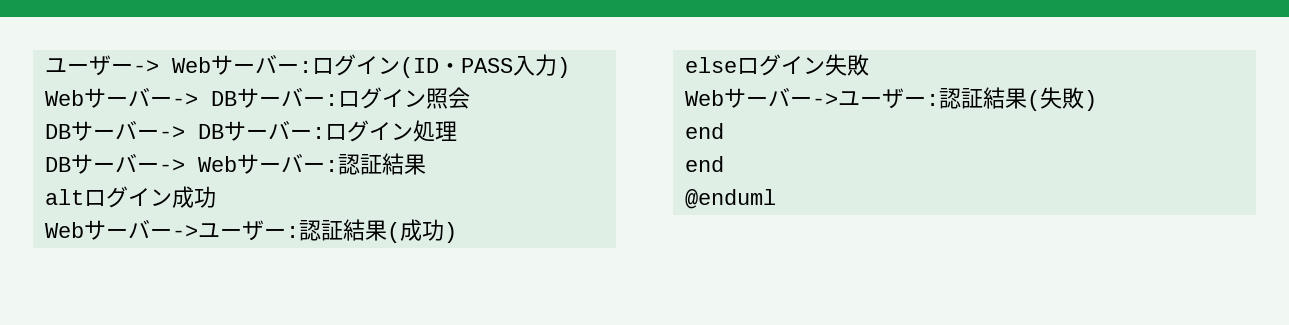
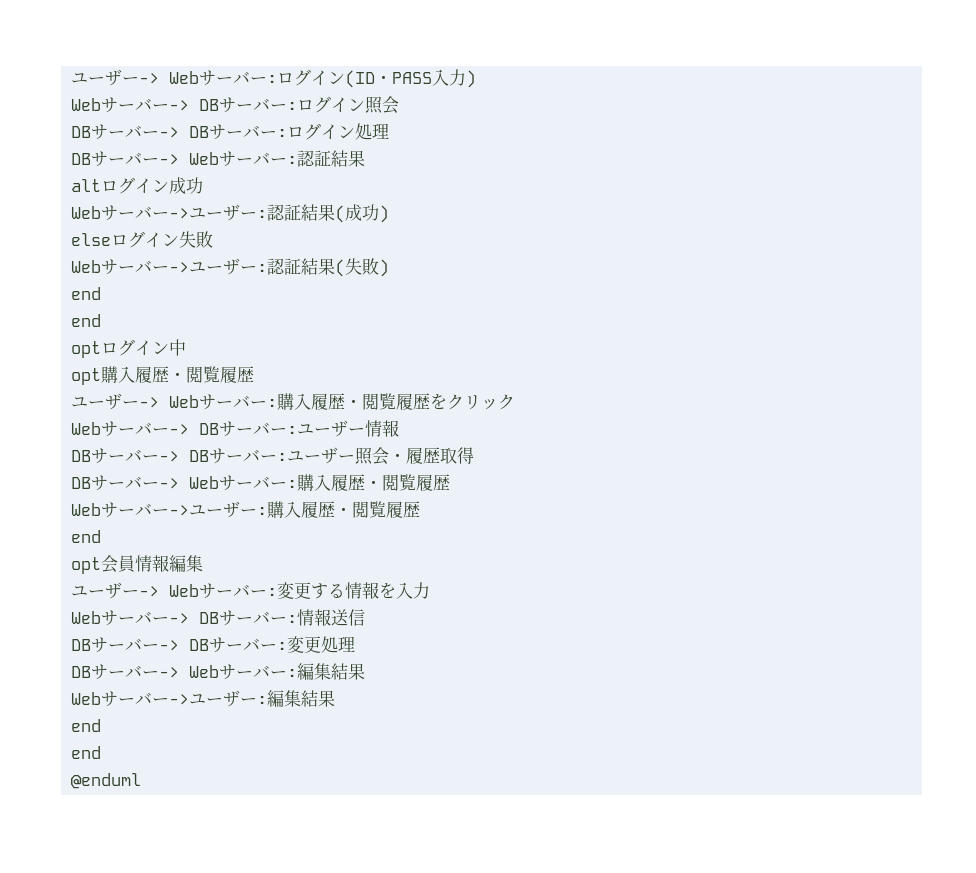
+ optログイン中
+ opt購入履歴・閲覧履歴
+ ユーザー-> Webサーバー:購入履歴・閲覧履歴をクリック
+ Webサーバー-> DBサーバー:ユーザー情報
+ DBサーバー-> DBサーバー:ユーザー照会・履歴取得
+ DBサーバー-> Webサーバー:購入履歴・閲覧履歴
+ Webサーバー->ユーザー:購入履歴・閲覧履歴
+ end
+ opt会員情報編集
+ ユーザー-> Webサーバー:変更する情報を入力
+ Webサーバー-> DBサーバー:情報送信
+ DBサーバー-> DBサーバー:変更処理
+ DBサーバー-> Webサーバー:編集結果
+ Webサーバー->ユーザー:編集結果
+ end
+ end

